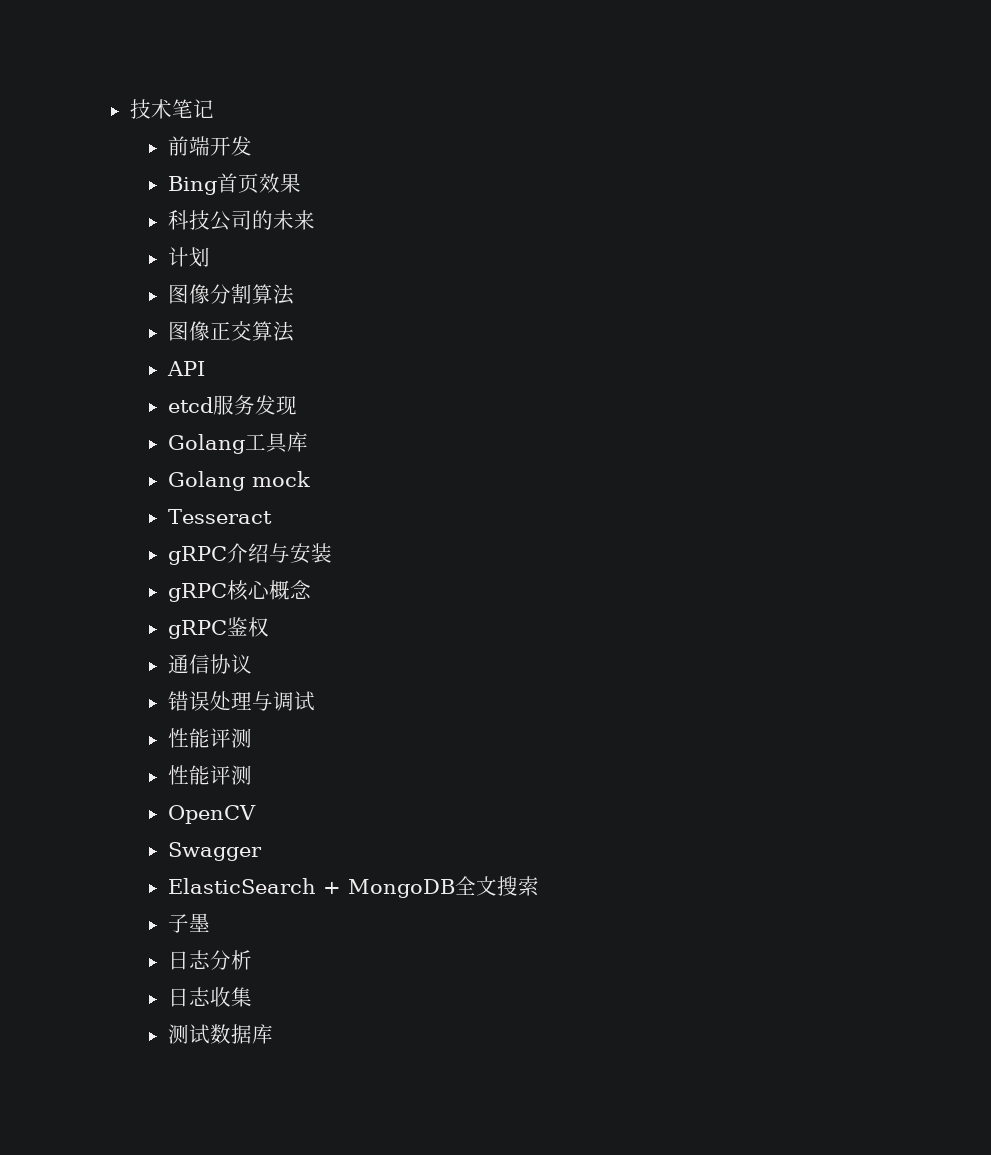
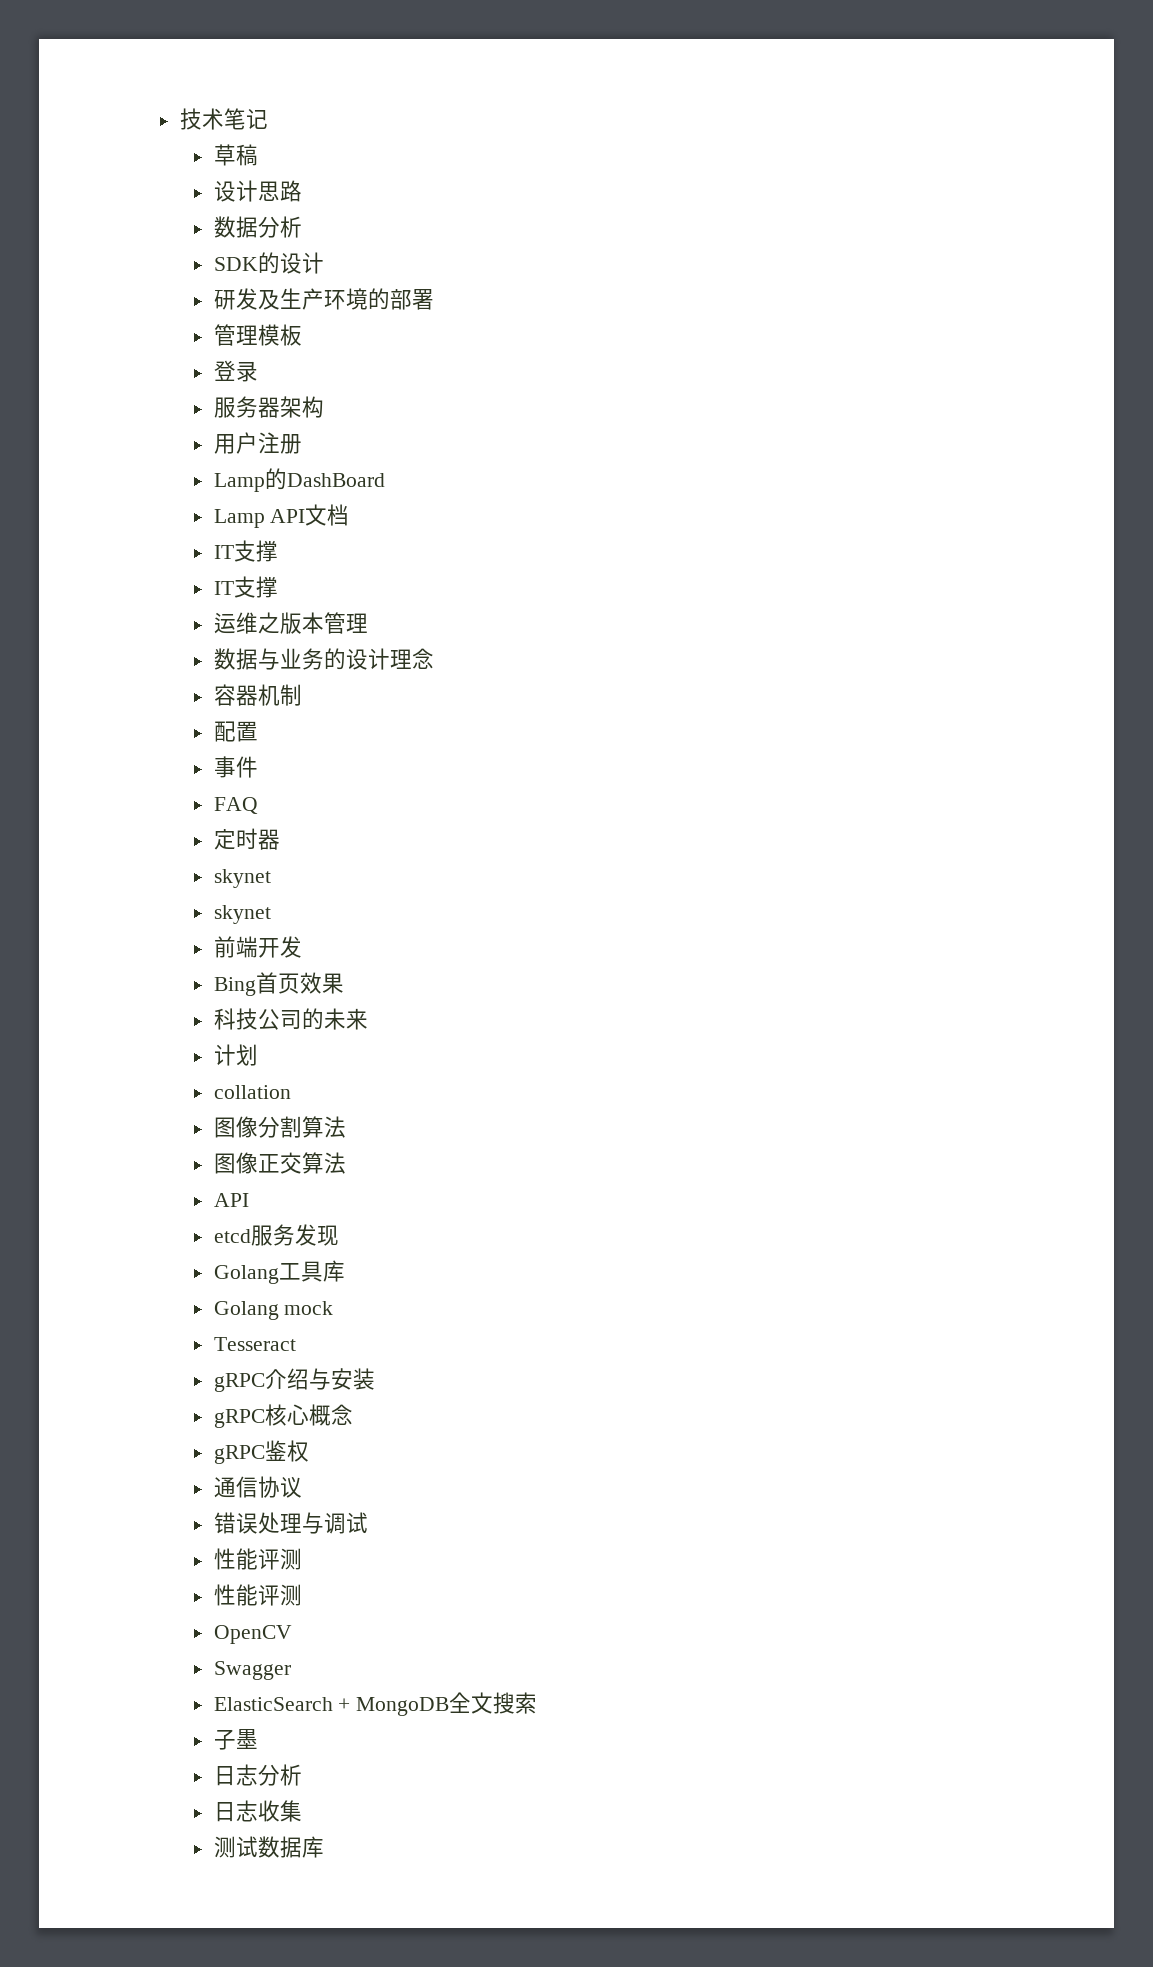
+ 草稿
+ 设计思路
+ 数据分析
+ SDK的设计
+ 研发及生产环境的部署
+ 管理模板
+ 登录
+ 服务器架构
+ 用户注册
+ Lamp的DashBoard
+ Lamp API文档
+ IT支撑
+ IT支撑
+ 运维之版本管理
+ 数据与业务的设计理念
+ 容器机制
+ 配置
+ 事件
+ FAQ
+ 定时器
+ skynet
+ skynet
+ collation

